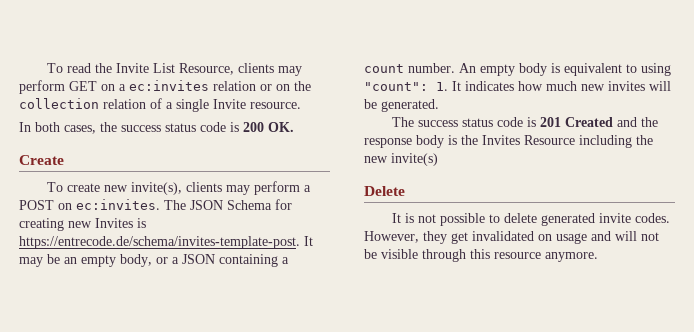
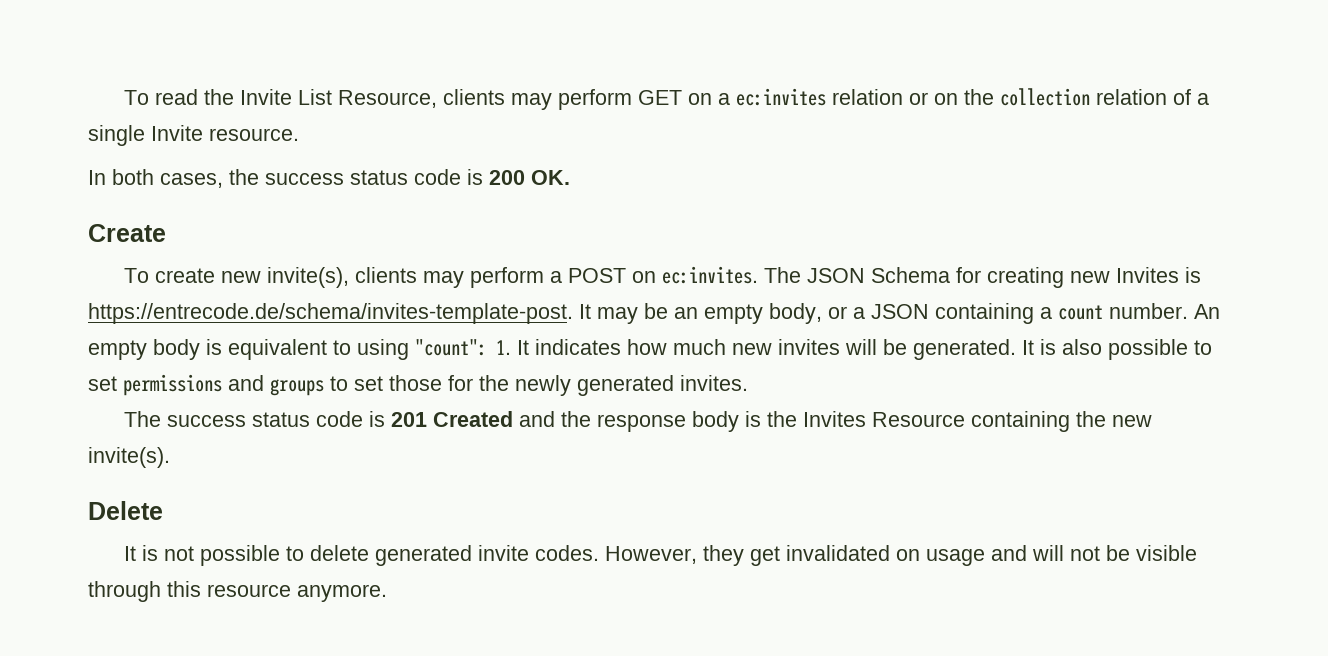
+ It is also possible to set permissions and groups to set those for the newly generated invites.
- The success status code is 201 Created and the response body is the Invites Resource including the new invite(s)
+ The success status code is 201 Created and the response body is the Invites Resource containing the new invite(s).

